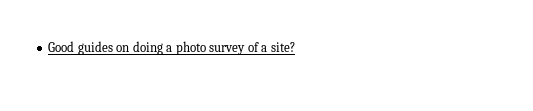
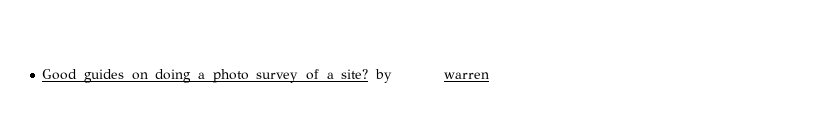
- Good guides on doing a photo survey of a site?
+ Good guides on doing a photo survey of a site? by warren

